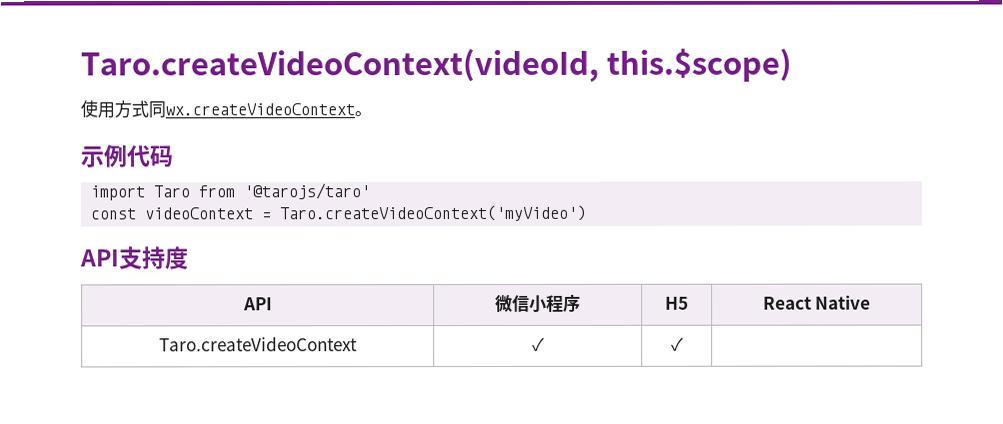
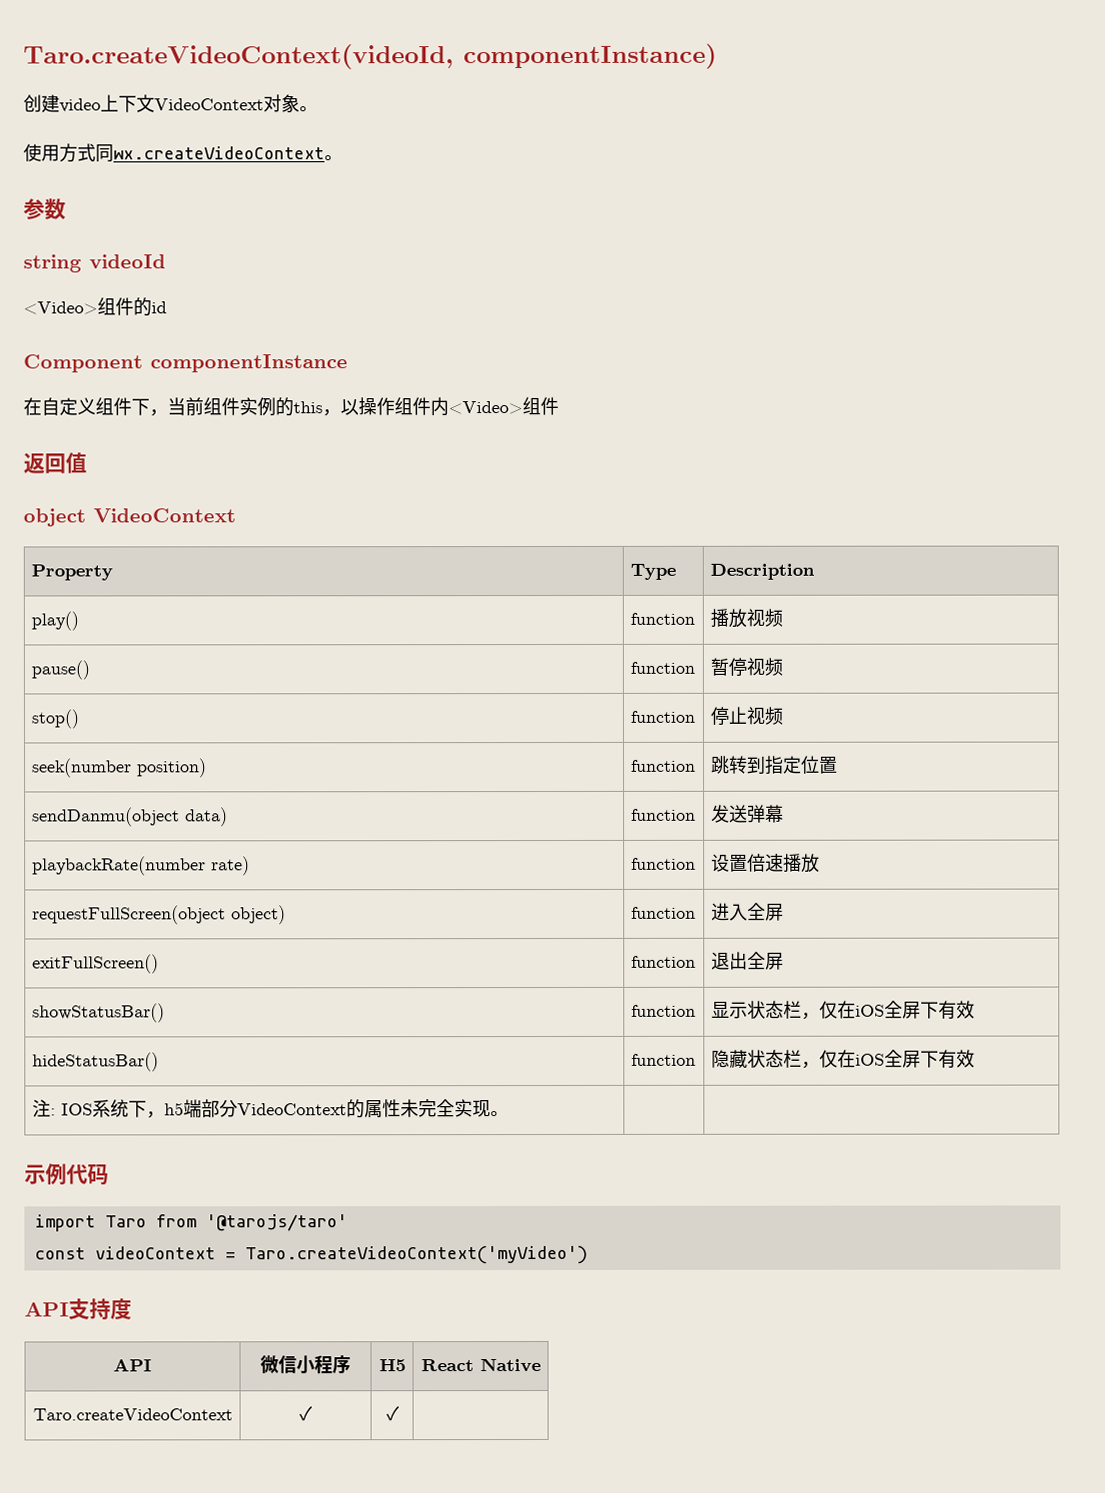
- Taro.createVideoContext(videoId, this.$scope)
+ Taro.createVideoContext(videoId, componentInstance)
+ 创建video上下文VideoContext对象。
  使用方式同wx.createVideoContext。
+ 参数
+ string videoId
+ <Video>组件的id
+ Component componentInstance
+ 在自定义组件下，当前组件实例的this，以操作组件内<Video>组件
+ 返回值
+ object VideoContext
+ Property | Type | Description
+ play() | function | 播放视频
+ pause() | function | 暂停视频
+ stop() | function | 停止视频
+ seek(number position) | function | 跳转到指定位置
+ sendDanmu(object data) | function | 发送弹幕
+ playbackRate(number rate) | function | 设置倍速播放
+ requestFullScreen(object object) | function | 进入全屏
+ exitFullScreen() | function | 退出全屏
+ showStatusBar() | function | 显示状态栏，仅在iOS全屏下有效
+ hideStatusBar() | function | 隐藏状态栏，仅在iOS全屏下有效
+ 注: IOS系统下，h5端部分VideoContext的属性未完全实现。 | |

